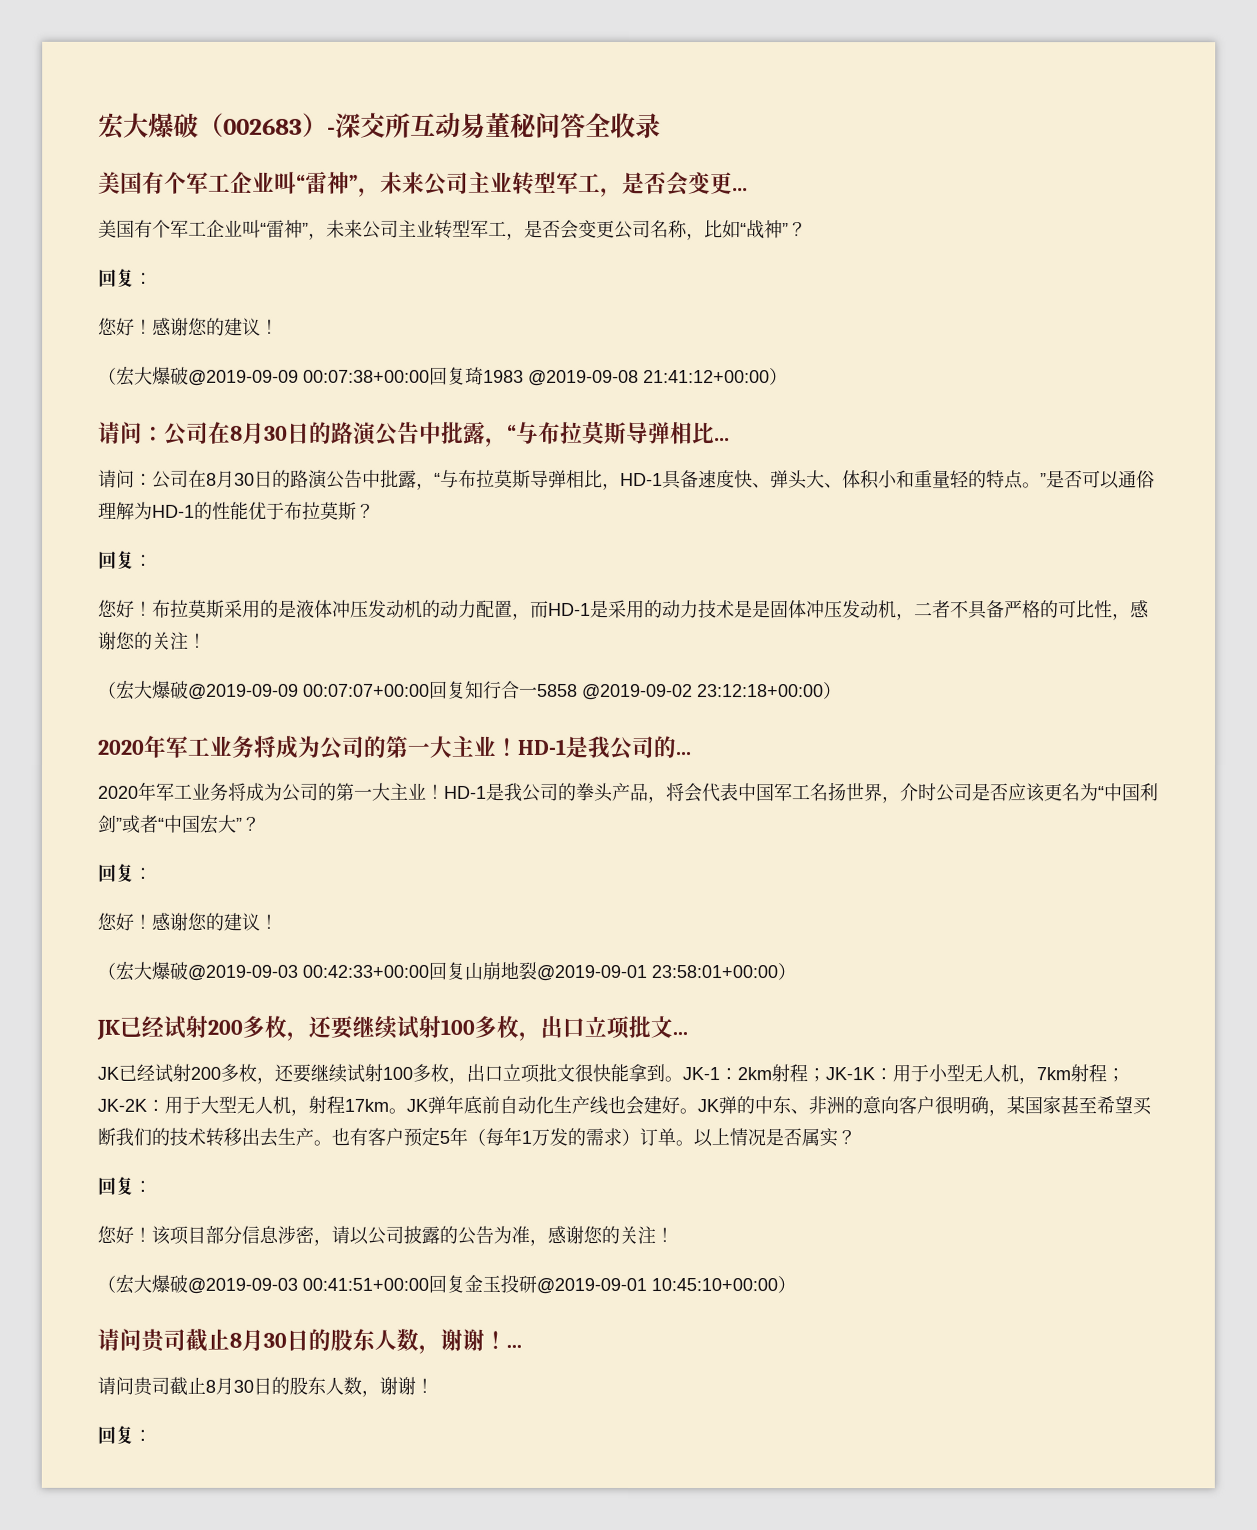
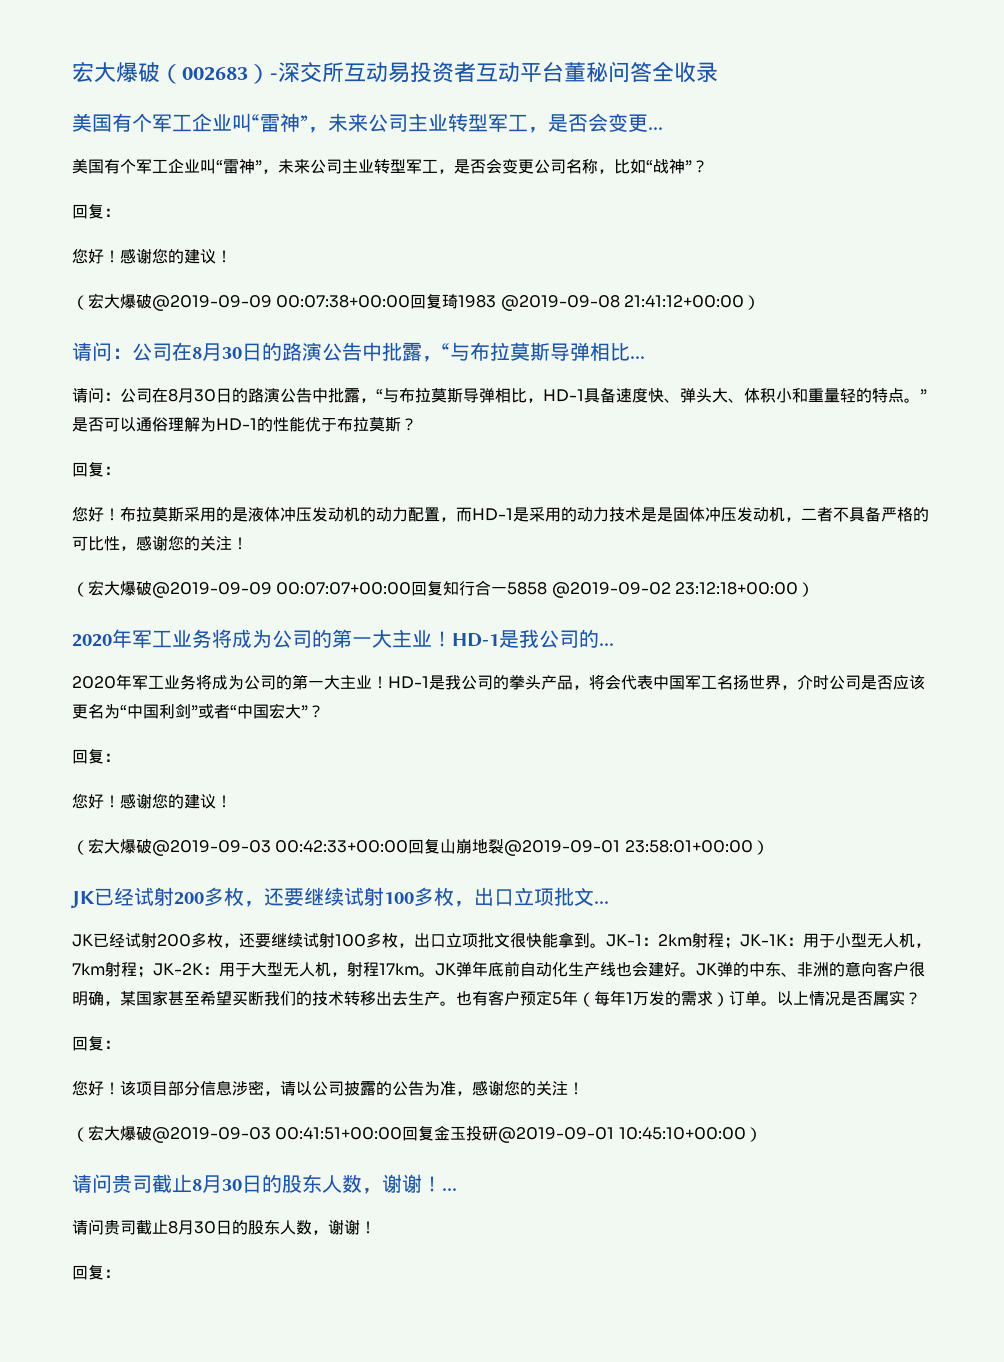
- 宏大爆破（002683）-深交所互动易董秘问答全收录
+ 宏大爆破（002683）-深交所互动易投资者互动平台董秘问答全收录

